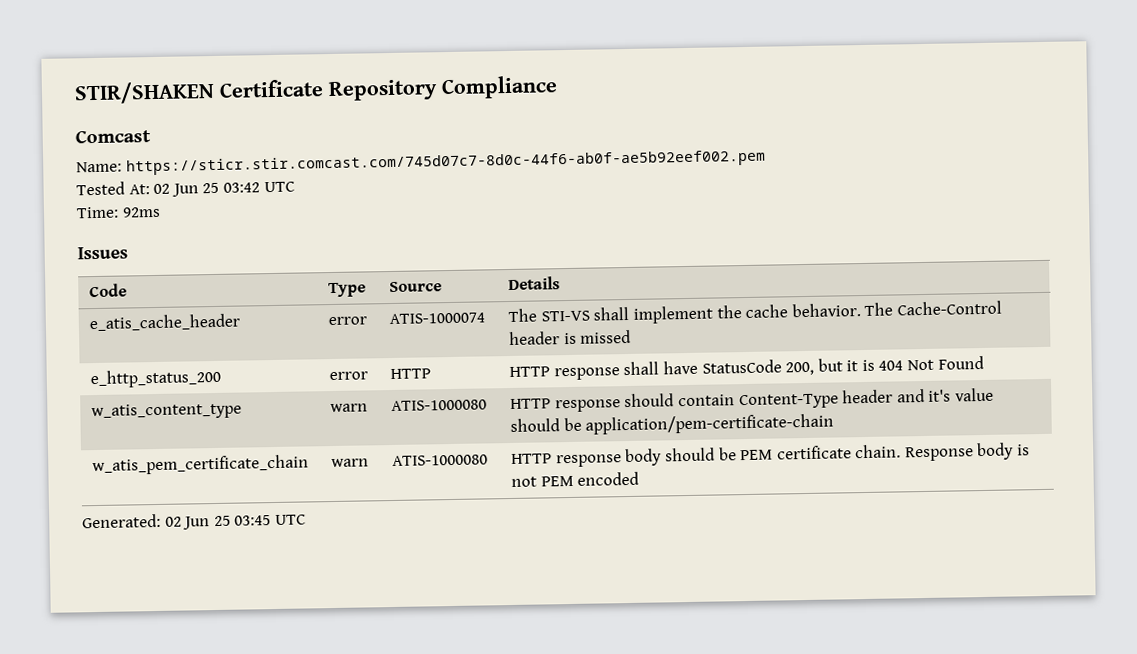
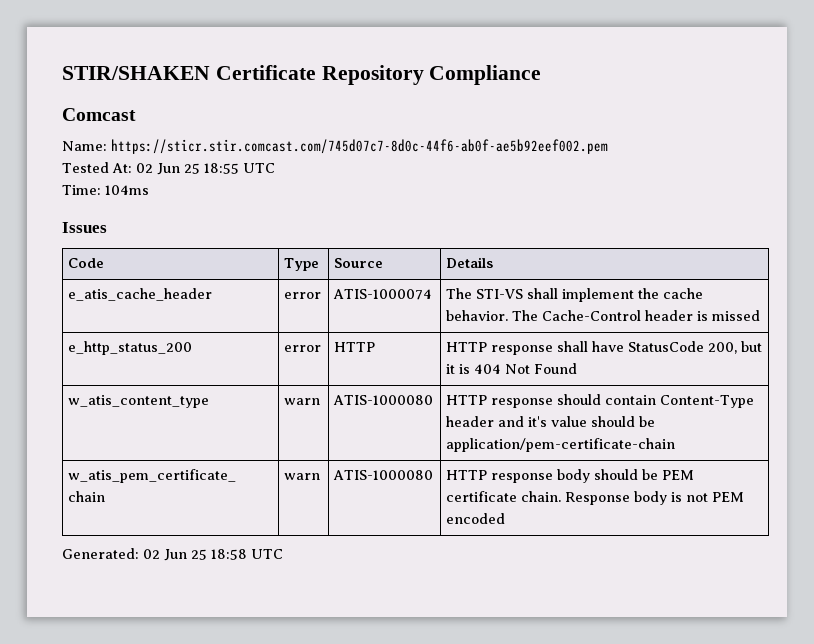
- Tested At: 02 Jun 25 03:42 UTC
+ Tested At: 02 Jun 25 18:55 UTC
- Time: 92ms
+ Time: 104ms
- Generated: 02 Jun 25 03:45 UTC
+ Generated: 02 Jun 25 18:58 UTC

